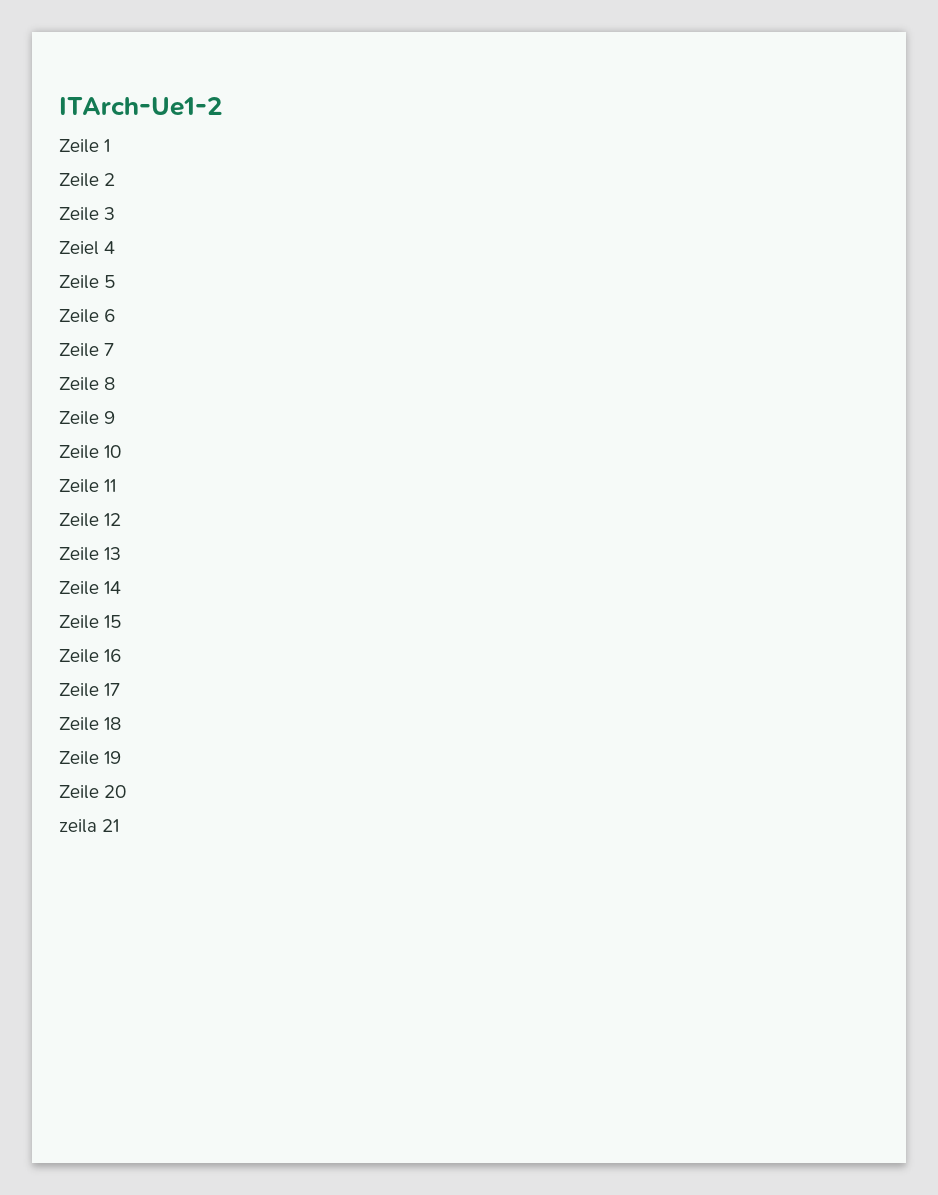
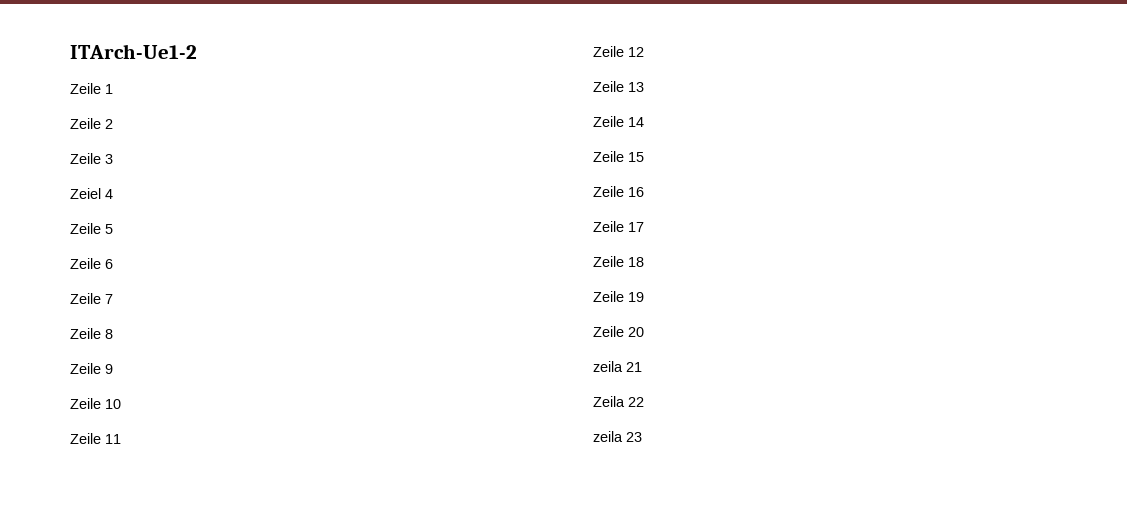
+ Zeila 22
+ zeila 23

